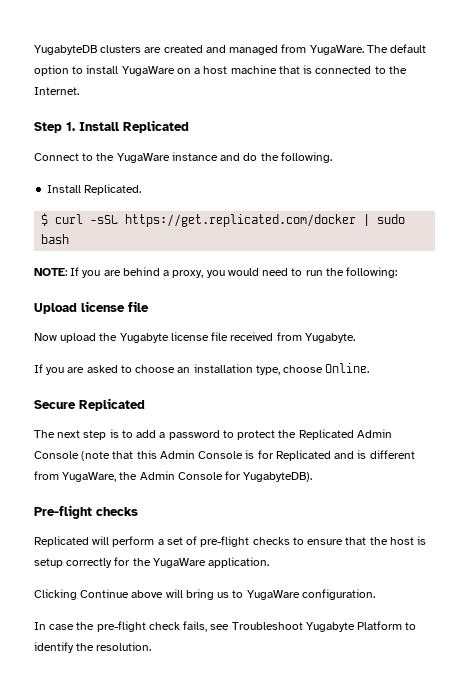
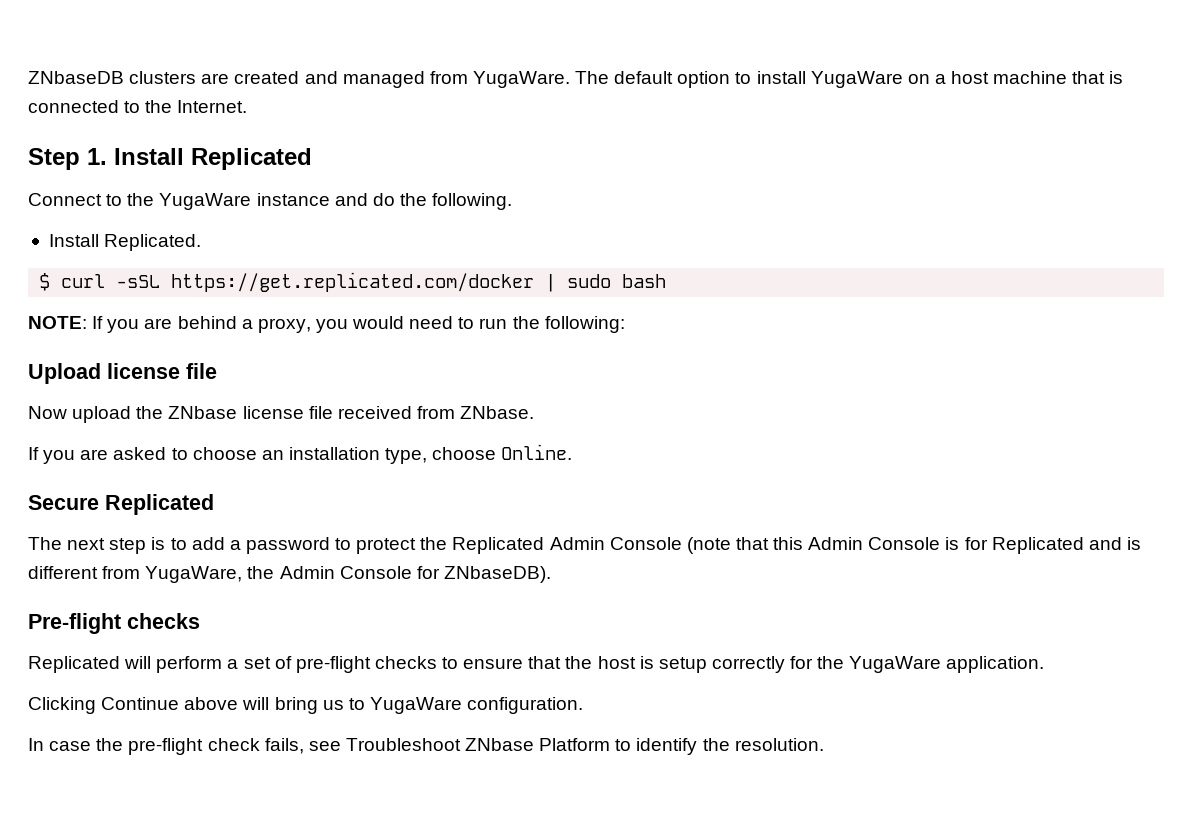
- YugabyteDB clusters are created and managed from YugaWare.
+ ZNbaseDB clusters are created and managed from YugaWare.
- Now upload the Yugabyte license file received from Yugabyte.
+ Now upload the ZNbase license file received from ZNbase.
- The next step is to add a password to protect the Replicated Admin Console (note that this Admin Console is for Replicated and is different from YugaWare, the Admin Console for YugabyteDB).
+ The next step is to add a password to protect the Replicated Admin Console (note that this Admin Console is for Replicated and is different from YugaWare, the Admin Console for ZNbaseDB).
- In case the pre-flight check fails, see Troubleshoot Yugabyte Platform to identify the resolution.
+ In case the pre-flight check fails, see Troubleshoot ZNbase Platform to identify the resolution.

